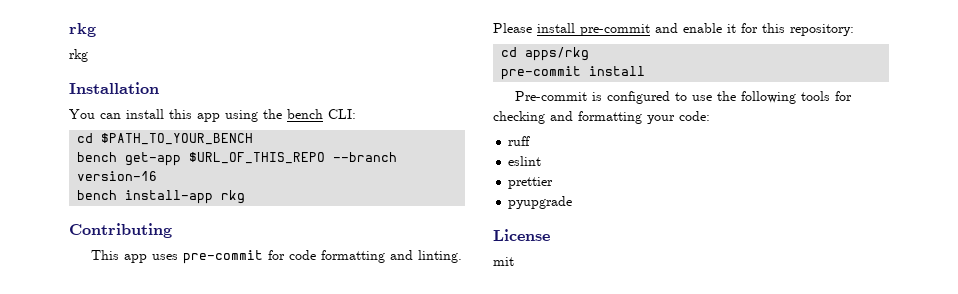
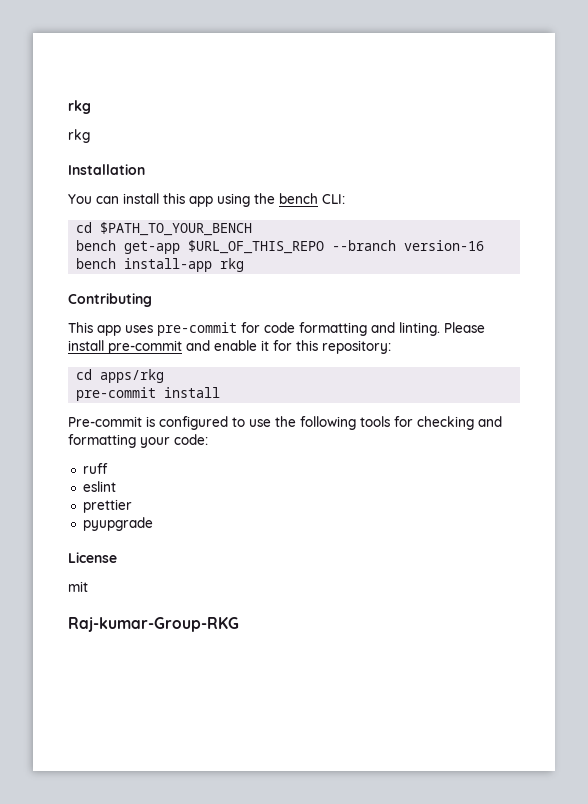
+ Raj-kumar-Group-RKG

